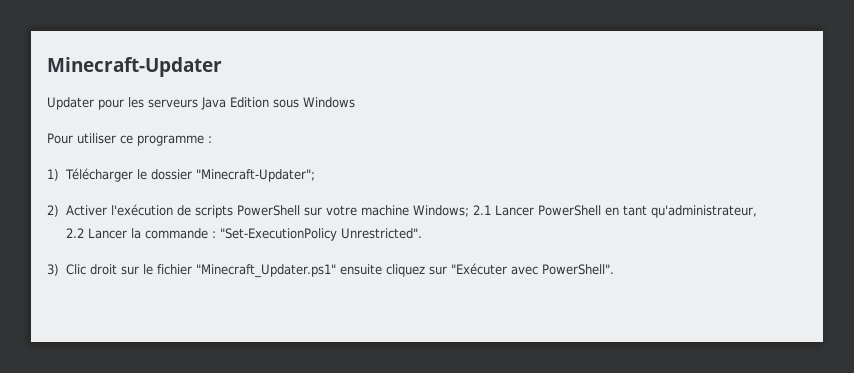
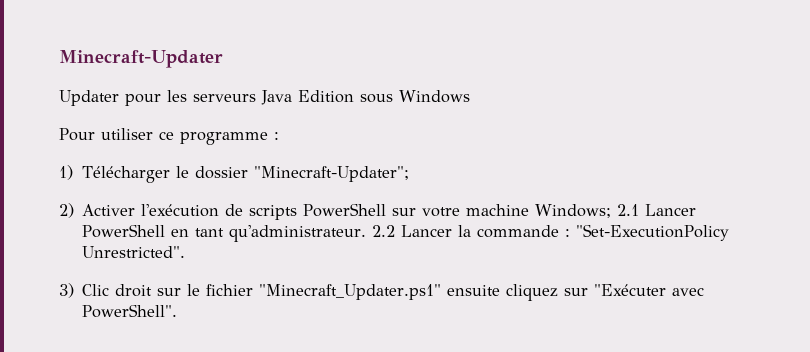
- 2) Activer l'exécution de scripts PowerShell sur votre machine Windows; 2.1 Lancer PowerShell en tant qu'administrateur, 2.2 Lancer la commande : "Set-ExecutionPolicy Unrestricted".
+ 2) Activer l'exécution de scripts PowerShell sur votre machine Windows; 2.1 Lancer PowerShell en tant qu'administrateur. 2.2 Lancer la commande : "Set-ExecutionPolicy Unrestricted".

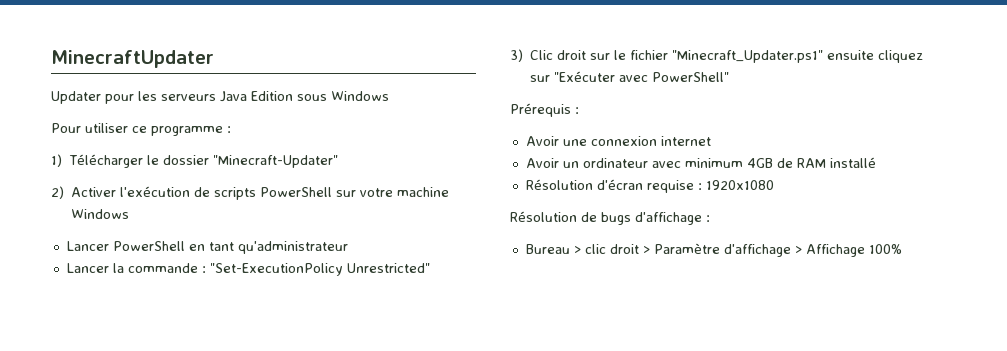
- Minecraft-Updater
+ MinecraftUpdater
- 1) Télécharger le dossier "Minecraft-Updater";
+ 1) Télécharger le dossier "Minecraft-Updater"
- 2) Activer l'exécution de scripts PowerShell sur votre machine Windows; 2.1 Lancer PowerShell en tant qu'administrateur. 2.2 Lancer la commande : "Set-ExecutionPolicy Unrestricted".
+ 2) Activer l'exécution de scripts PowerShell sur votre machine Windows
+ Lancer PowerShell en tant qu'administrateur
+ Lancer la commande : "Set-ExecutionPolicy Unrestricted"
- 3) Clic droit sur le fichier "Minecraft_Updater.ps1" ensuite cliquez sur "Exécuter avec PowerShell".
+ 3) Clic droit sur le fichier "Minecraft_Updater.ps1" ensuite cliquez sur "Exécuter avec PowerShell"
+ Prérequis :
+ Avoir une connexion internet
+ Avoir un ordinateur avec minimum 4GB de RAM installé
+ Résolution d'écran requise : 1920x1080
+ Résolution de bugs d'affichage :
+ Bureau > clic droit > Paramètre d'affichage > Affichage 100%

